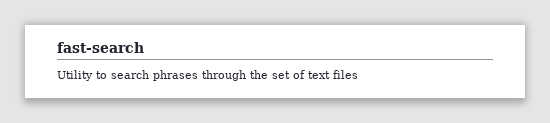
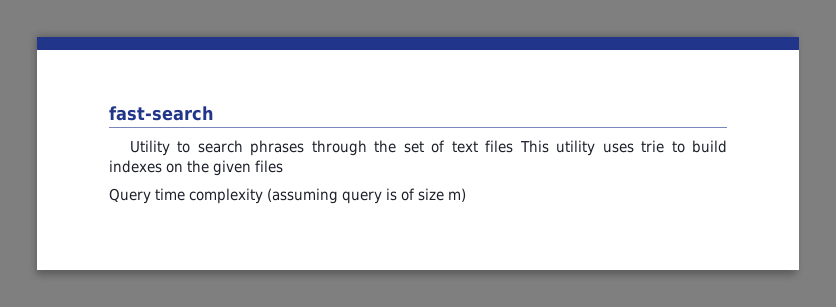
- Utility to search phrases through the set of text files
+ Utility to search phrases through the set of text files This utility uses trie to build indexes on the given files
+ Query time complexity (assuming query is of size m)

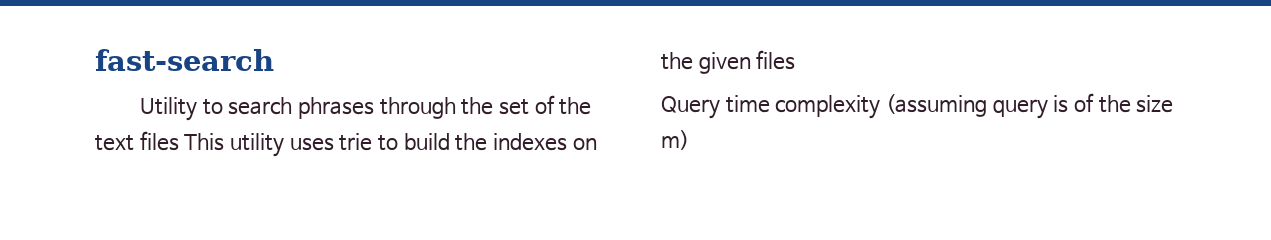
- Utility to search phrases through the set of text files This utility uses trie to build indexes on the given files
+ Utility to search phrases through the set of the text files This utility uses trie to build the indexes on the given files
- Query time complexity (assuming query is of size m)
+ Query time complexity (assuming query is of the size m)

